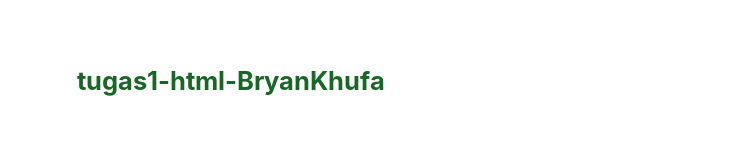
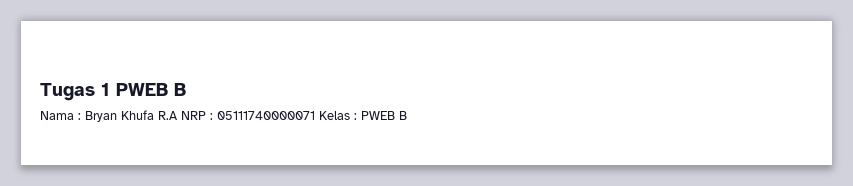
- tugas1-html-BryanKhufa
+ Tugas 1 PWEB B
+ Nama : Bryan Khufa R.A NRP : 05111740000071 Kelas : PWEB B

